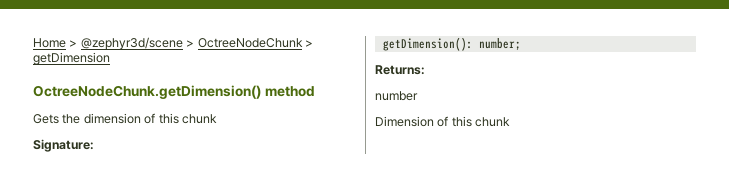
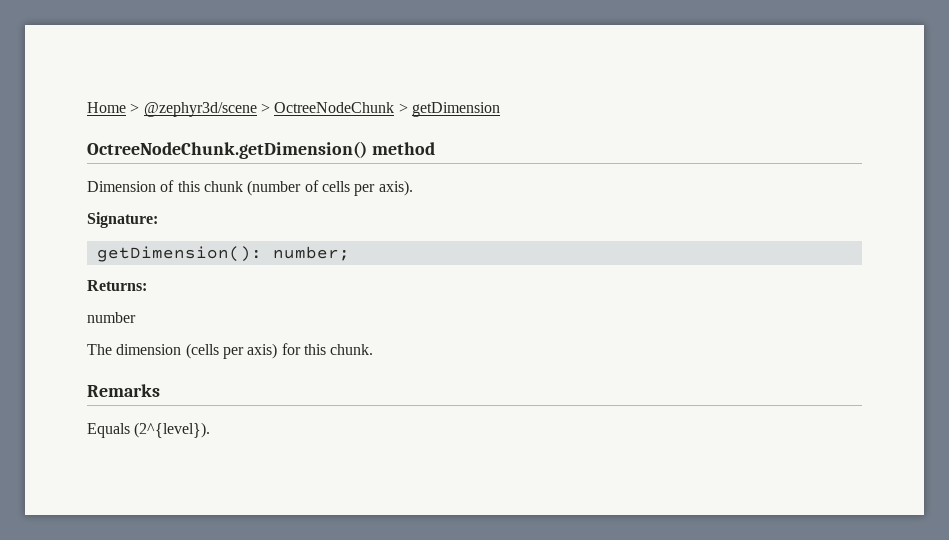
- Gets the dimension of this chunk
+ Dimension of this chunk (number of cells per axis).
- Dimension of this chunk
+ The dimension (cells per axis) for this chunk.
+ Remarks
+ Equals (2^{level}).

